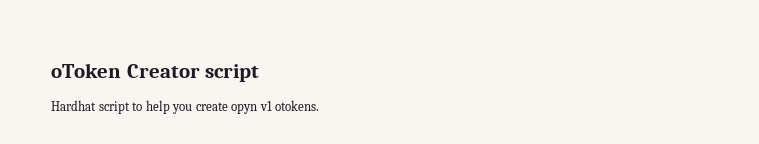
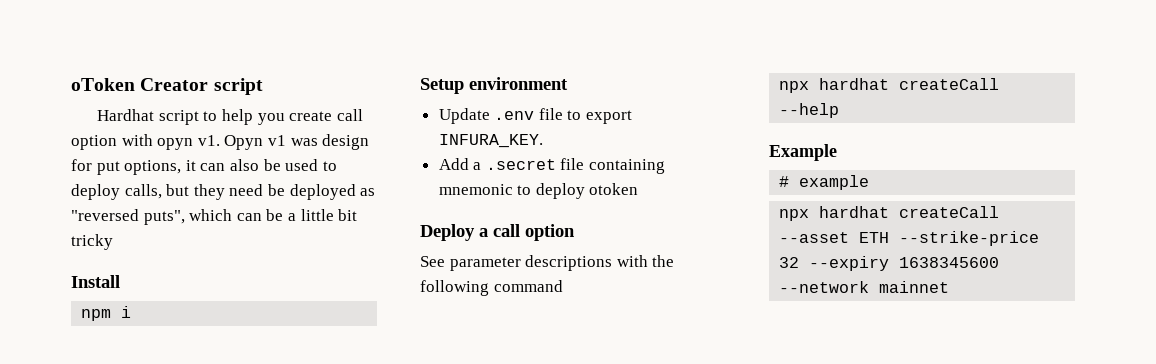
- Hardhat script to help you create opyn v1 otokens.
+ Hardhat script to help you create call option with opyn v1. Opyn v1 was design for put options, it can also be used to deploy calls, but they need be deployed as "reversed puts", which can be a little bit tricky
+ Install
+ npm i
+ Setup environment
+ Update .env file to export INFURA_KEY.
+ Add a .secret file containing mnemonic to deploy otoken
+ Deploy a call option
+ See parameter descriptions with the following command
+ npx hardhat createCall --help
+ Example
+ # example
+ npx hardhat createCall --asset ETH --strike-price 32 --expiry 1638345600 --network mainnet

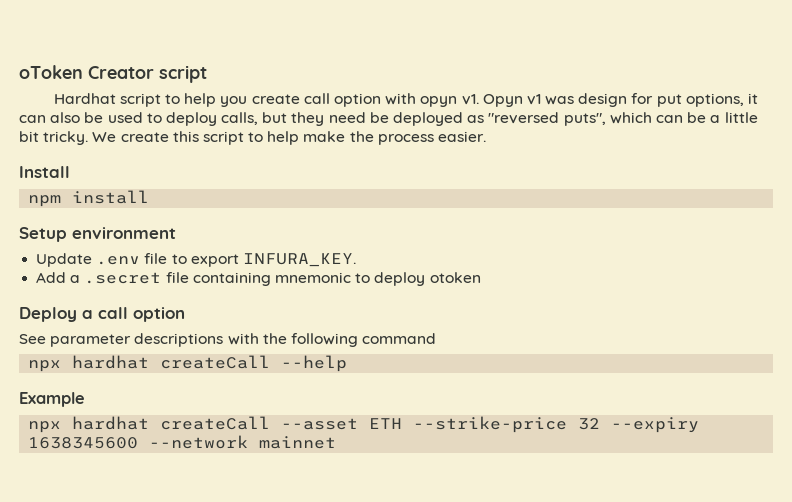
- Opyn v1 was design for put options, it can also be used to deploy calls, but they need be deployed as "reversed puts", which can be a little bit tricky
+ Opyn v1 was design for put options, it can also be used to deploy calls, but they need be deployed as "reversed puts", which can be a little bit tricky. We create this script to help make the process easier.
- npm i
+ npm install
- # example

